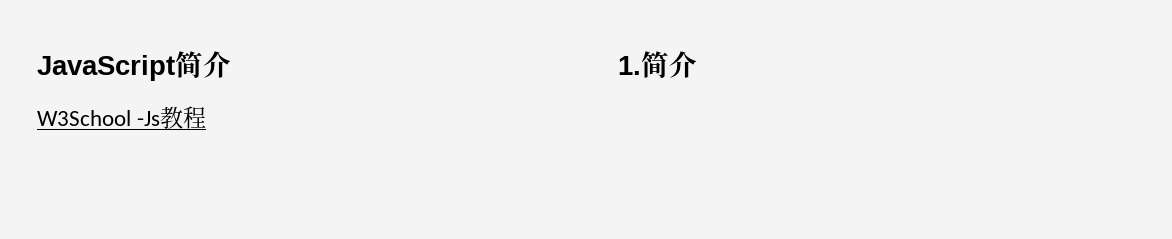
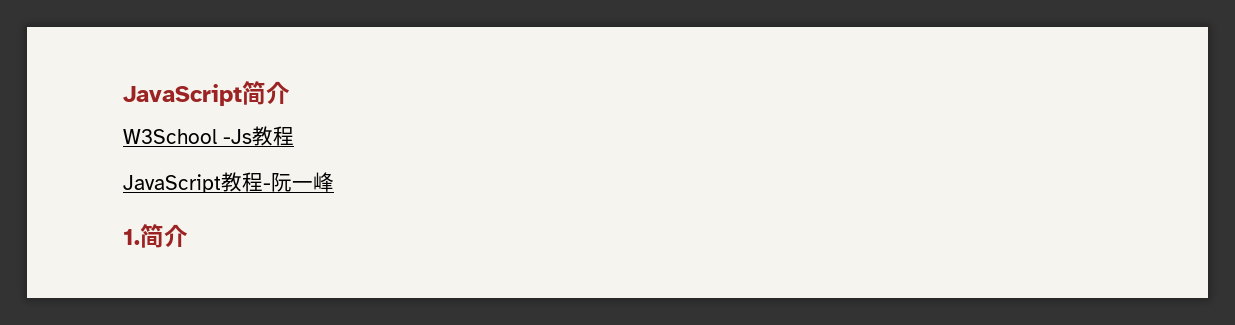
+ JavaScript教程-阮一峰

